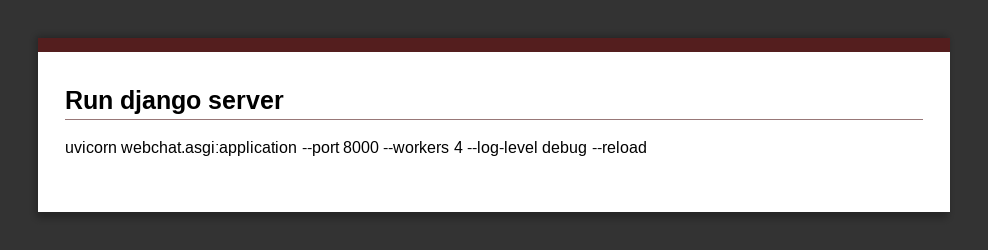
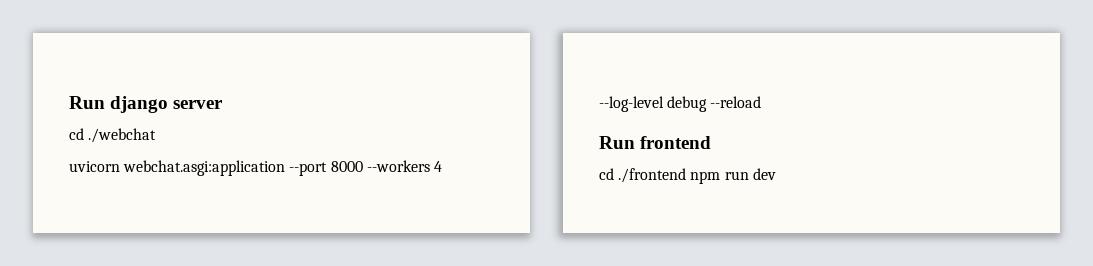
+ cd ./webchat
+ Run frontend
+ cd ./frontend npm run dev

